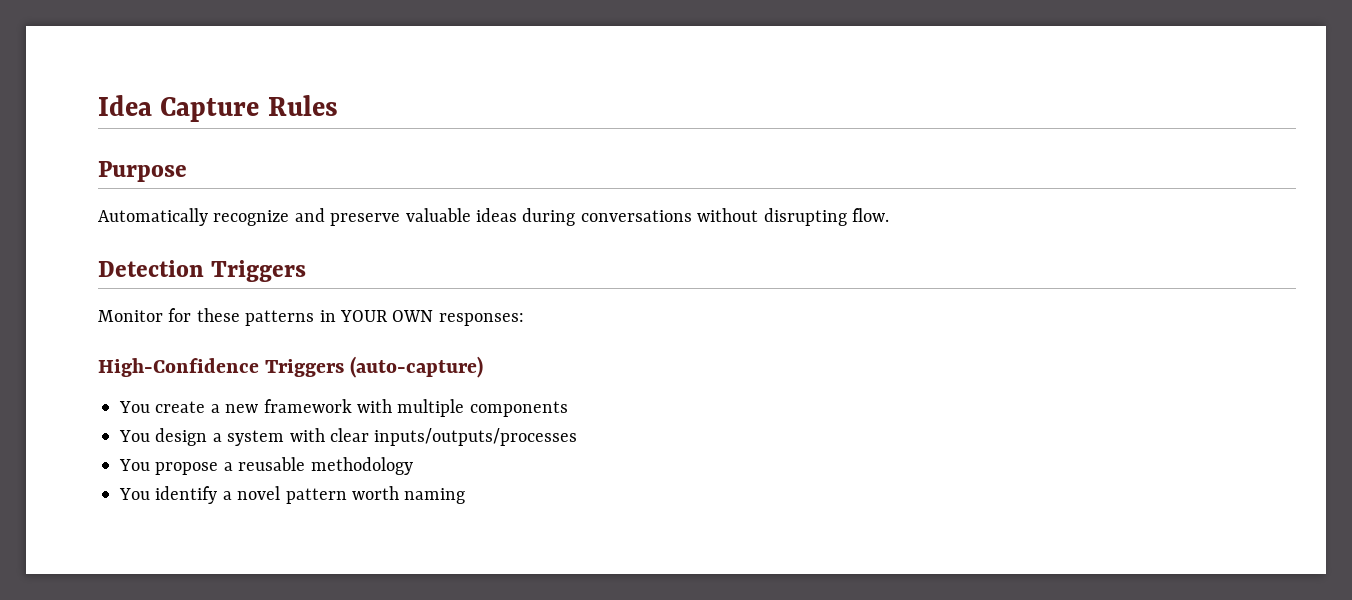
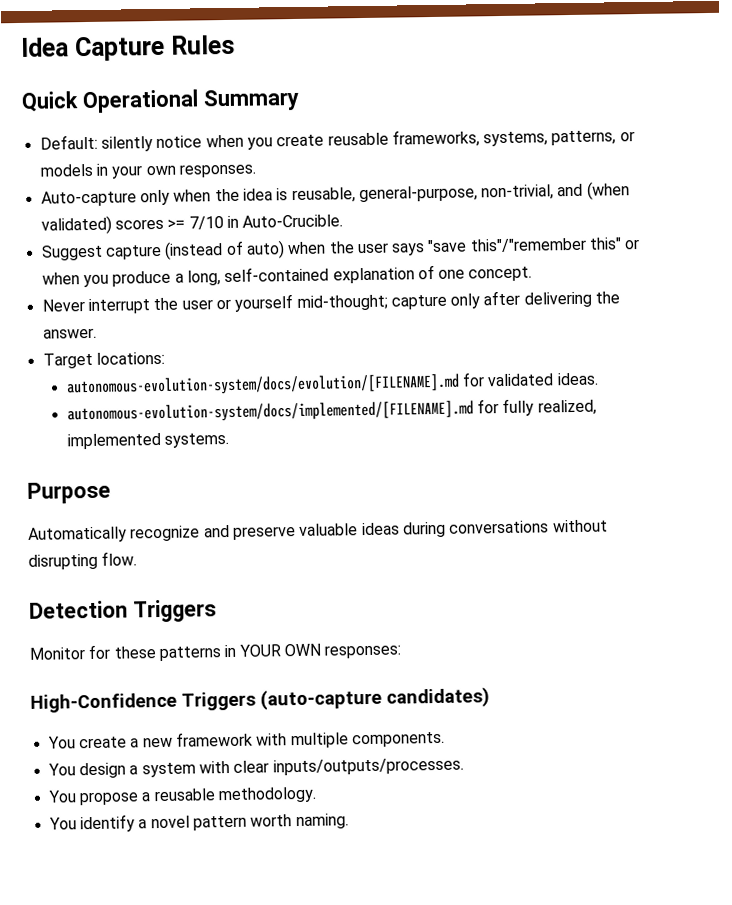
+ Quick Operational Summary
+ Default: silently notice when you create reusable frameworks, systems, patterns, or models in your own responses.
+ Auto-capture only when the idea is reusable, general-purpose, non-trivial, and (when validated) scores >= 7/10 in Auto-Crucible.
+ Suggest capture (instead of auto) when the user says "save this"/"remember this" or when you produce a long, self-contained explanation of one concept.
+ Never interrupt the user or yourself mid-thought; capture only after delivering the answer.
+ Target locations:
+ autonomous-evolution-system/docs/evolution/[FILENAME].md for validated ideas.
+ autonomous-evolution-system/docs/implemented/[FILENAME].md for fully realized, implemented systems.
- High-Confidence Triggers (auto-capture)
+ High-Confidence Triggers (auto-capture candidates)
- You create a new framework with multiple components
+ You create a new framework with multiple components.
- You design a system with clear inputs/outputs/processes
+ You design a system with clear inputs/outputs/processes.
- You propose a reusable methodology
+ You propose a reusable methodology.
- You identify a novel pattern worth naming
+ You identify a novel pattern worth naming.

